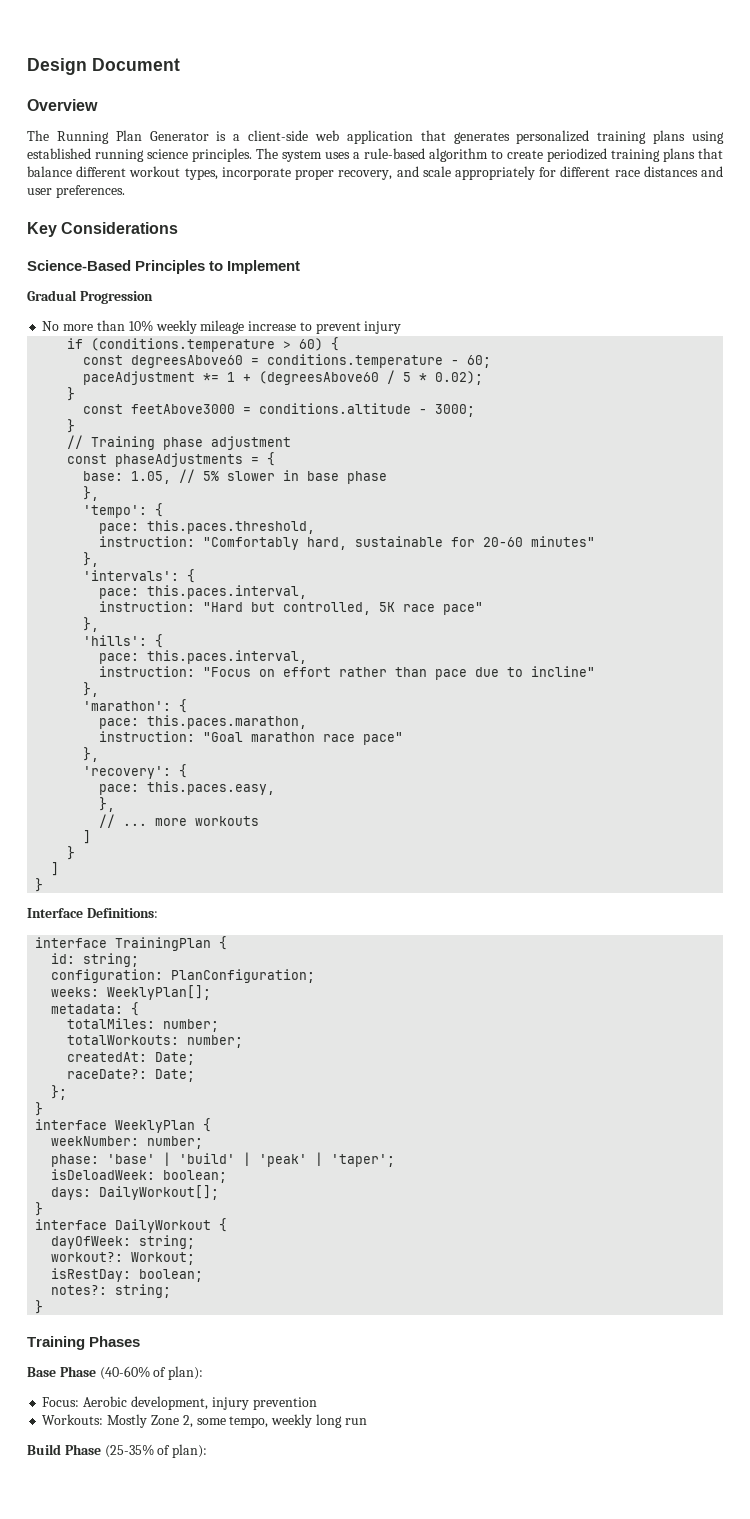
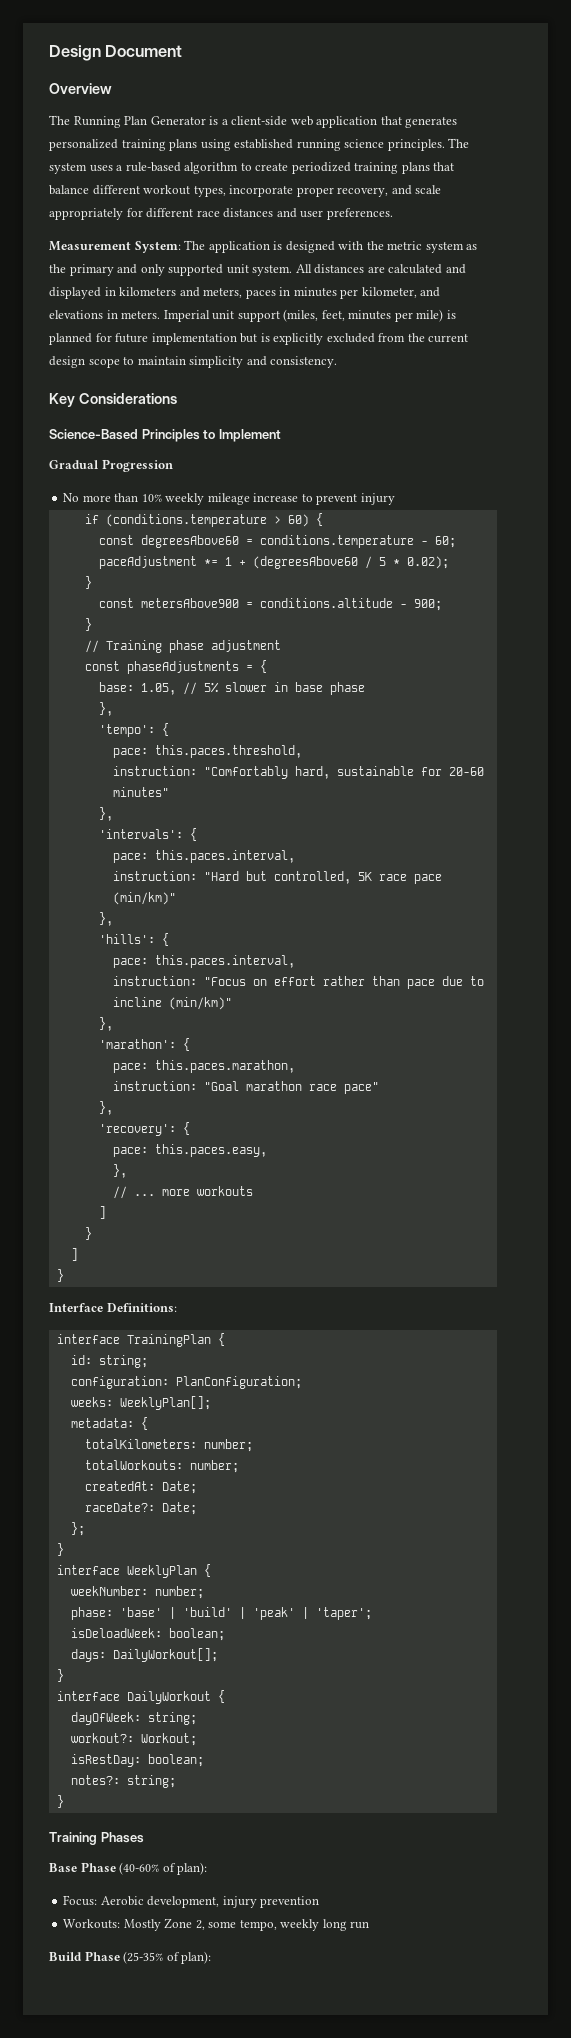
+ Measurement System: The application is designed with the metric system as the primary and only supported unit system. All distances are calculated and displayed in kilometers and meters, paces in minutes per kilometer, and elevations in meters. Imperial unit support (miles, feet, minutes per mile) is planned for future implementation but is explicitly excluded from the current design scope to maintain simplicity and consistency.
- const feetAbove3000 = conditions.altitude - 3000;
+ const metersAbove900 = conditions.altitude - 900;
- instruction: "Hard but controlled, 5K race pace"
+ instruction: "Hard but controlled, 5K race pace (min/km)"
- instruction: "Focus on effort rather than pace due to incline"
+ instruction: "Focus on effort rather than pace due to incline (min/km)"
- totalMiles: number;
+ totalKilometers: number;

